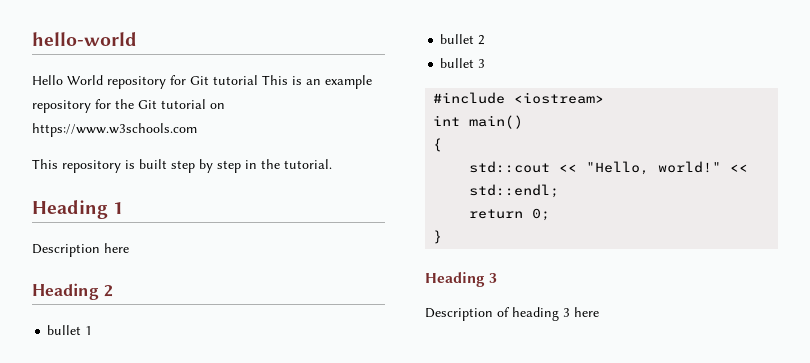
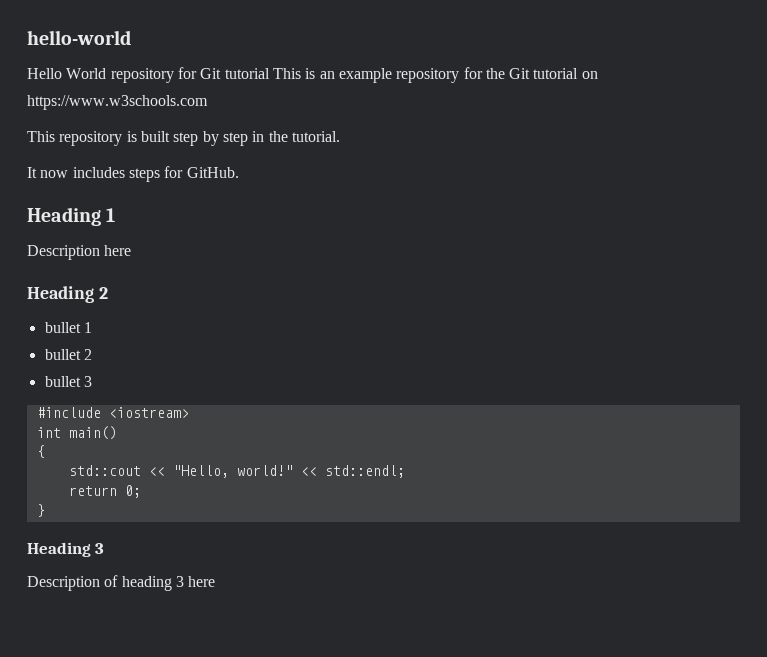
+ It now includes steps for GitHub.

